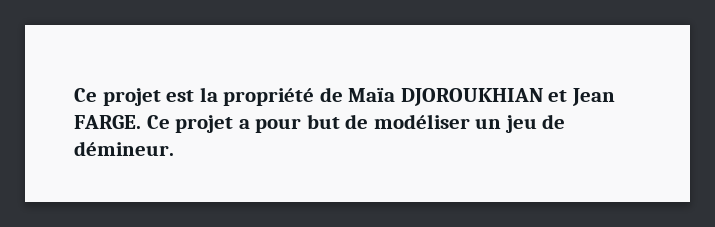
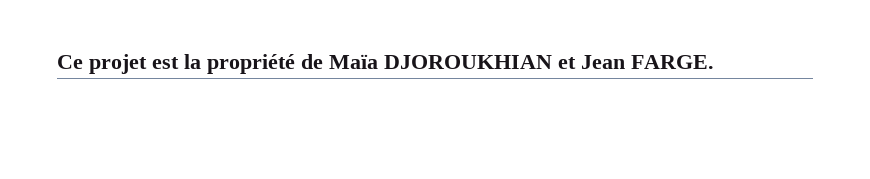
- Ce projet a pour but de modéliser un jeu de démineur.

